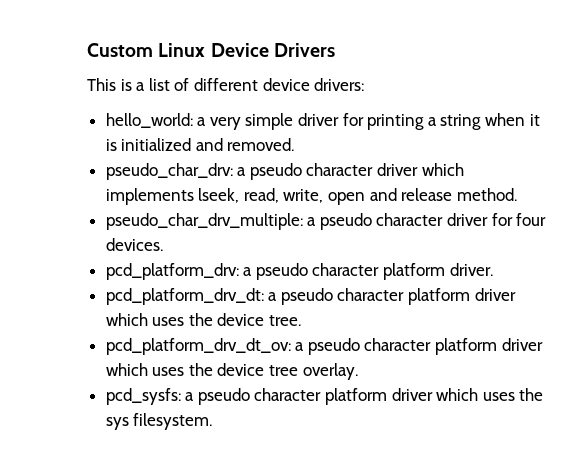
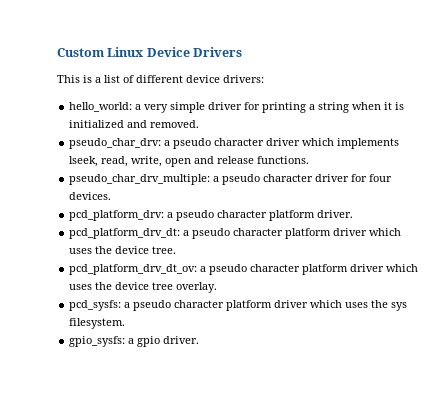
- pseudo_char_drv: a pseudo character driver which implements lseek, read, write, open and release method.
+ pseudo_char_drv: a pseudo character driver which implements lseek, read, write, open and release functions.
+ gpio_sysfs: a gpio driver.

